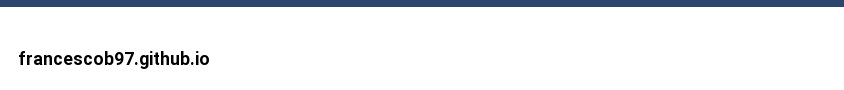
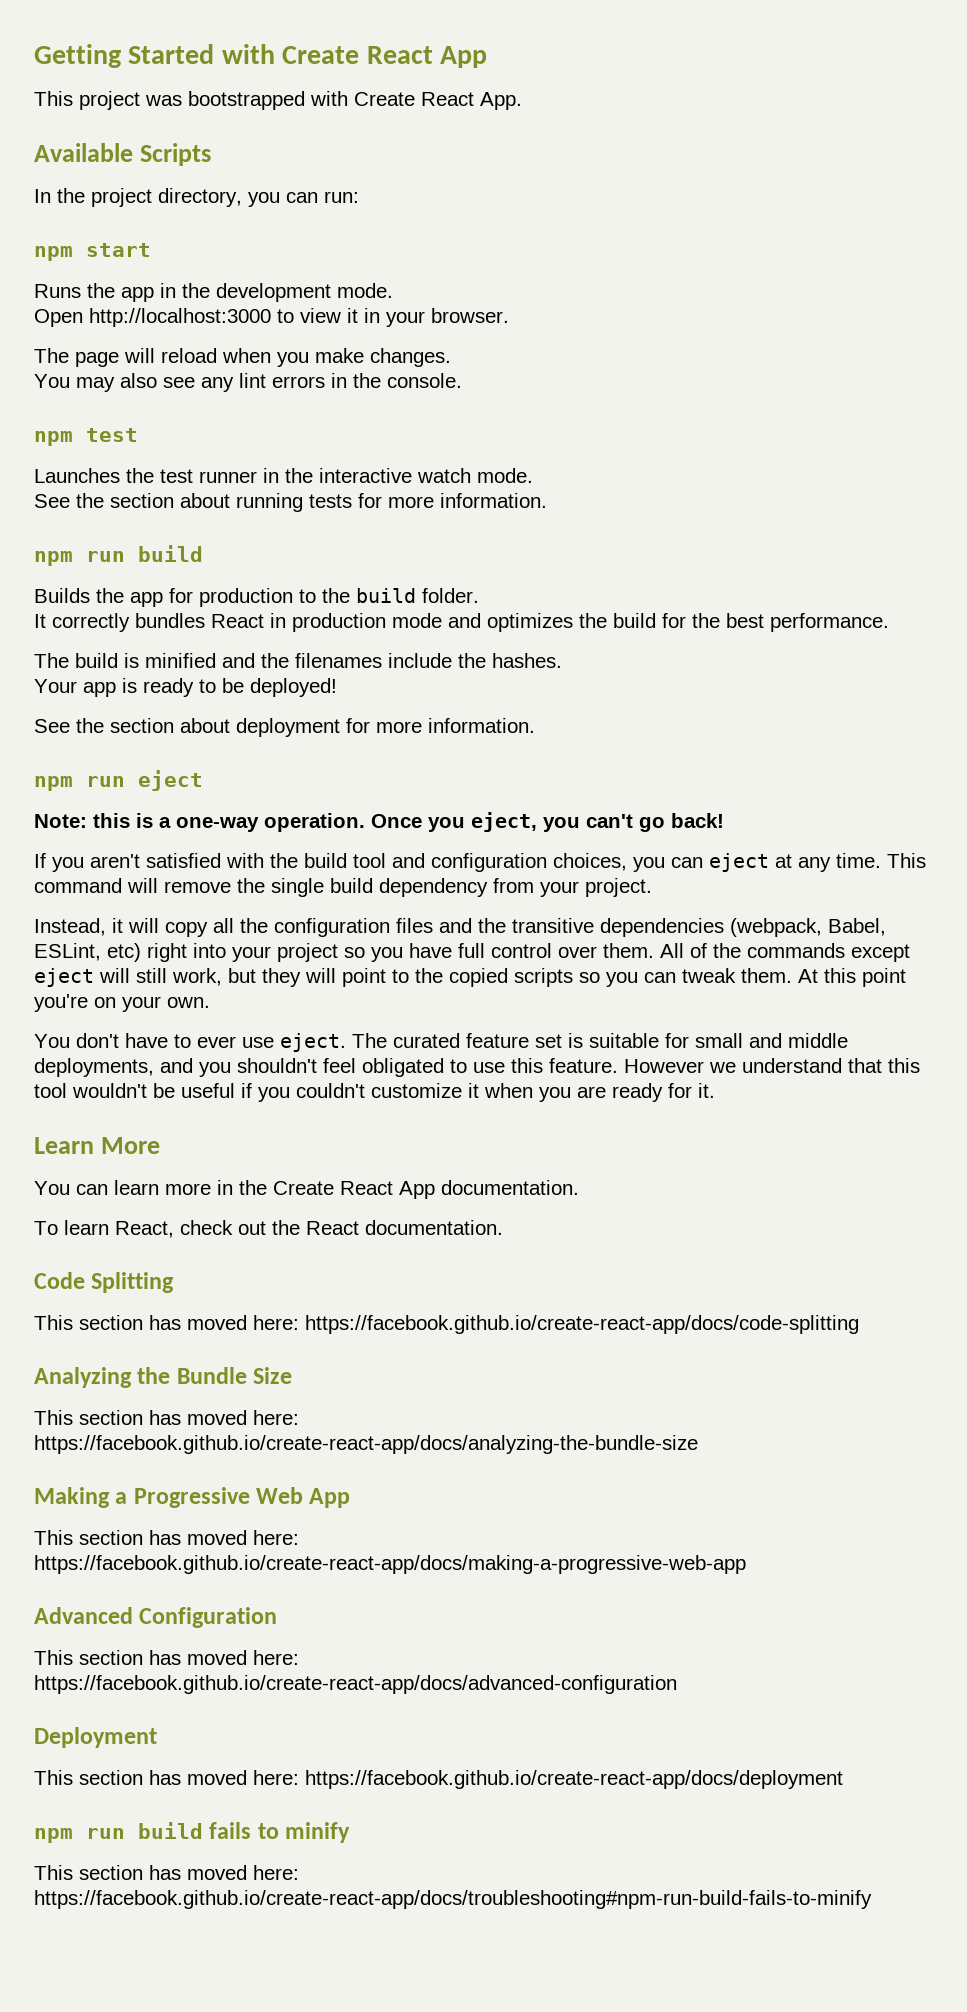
- francescob97.github.io
+ Getting Started with Create React App
+ This project was bootstrapped with Create React App.
+ Available Scripts
+ In the project directory, you can run:
+ npm start
+ Runs the app in the development mode.
+ Open http://localhost:3000 to view it in your browser.
+ The page will reload when you make changes.
+ You may also see any lint errors in the console.
+ npm test
+ Launches the test runner in the interactive watch mode.
+ See the section about running tests for more information.
+ npm run build
+ Builds the app for production to the build folder.
+ It correctly bundles React in production mode and optimizes the build for the best performance.
+ The build is minified and the filenames include the hashes.
+ Your app is ready to be deployed!
+ See the section about deployment for more information.
+ npm run eject
+ Note: this is a one-way operation. Once you eject, you can't go back!
+ If you aren't satisfied with the build tool and configuration choices, you can eject at any time. This command will remove the single build dependency from your project.
+ Instead, it will copy all the configuration files and the transitive dependencies (webpack, Babel, ESLint, etc) right into your project so you have full control over them. All of the commands except eject will still work, but they will point to the copied scripts so you can tweak them. At this point you're on your own.
+ You don't have to ever use eject. The curated feature set is suitable for small and middle deployments, and you shouldn't feel obligated to use this feature. However we understand that this tool wouldn't be useful if you couldn't customize it when you are ready for it.
+ Learn More
+ You can learn more in the Create React App documentation.
+ To learn React, check out the React documentation.
+ Code Splitting
+ This section has moved here: https://facebook.github.io/create-react-app/docs/code-splitting
+ Analyzing the Bundle Size
+ This section has moved here: https://facebook.github.io/create-react-app/docs/analyzing-the-bundle-size
+ Making a Progressive Web App
+ This section has moved here: https://facebook.github.io/create-react-app/docs/making-a-progressive-web-app
+ Advanced Configuration
+ This section has moved here: https://facebook.github.io/create-react-app/docs/advanced-configuration
+ Deployment
+ This section has moved here: https://facebook.github.io/create-react-app/docs/deployment
+ npm run build fails to minify
+ This section has moved here: https://facebook.github.io/create-react-app/docs/troubleshooting#npm-run-build-fails-to-minify

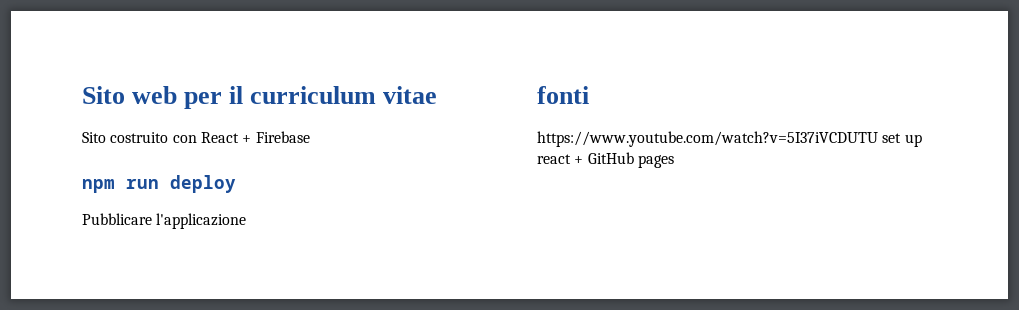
- Getting Started with Create React App
- This project was bootstrapped with Create React App.
- Available Scripts
- In the project directory, you can run:
- npm start
- Runs the app in the development mode.
- Open http://localhost:3000 to view it in your browser.
- The page will reload when you make changes.
- You may also see any lint errors in the console.
- npm test
- Launches the test runner in the interactive watch mode.
- See the section about running tests for more information.
- npm run build
- Builds the app for production to the build folder.
- It correctly bundles React in production mode and optimizes the build for the best performance.
- The build is minified and the filenames include the hashes.
- Your app is ready to be deployed!
- See the section about deployment for more information.
- npm run eject
- Note: this is a one-way operation. Once you eject, you can't go back!
- If you aren't satisfied with the build tool and configuration choices, you can eject at any time. This command will remove the single build dependency from your project.
- Instead, it will copy all the configuration files and the transitive dependencies (webpack, Babel, ESLint, etc) right into your project so you have full control over them. All of the commands except eject will still work, but they will point to the copied scripts so you can tweak them. At this point you're on your own.
- You don't have to ever use eject. The curated feature set is suitable for small and middle deployments, and you shouldn't feel obligated to use this feature. However we understand that this tool wouldn't be useful if you couldn't customize it when you are ready for it.
- Learn More
- You can learn more in the Create React App documentation.
- To learn React, check out the React documentation.
- Code Splitting
- This section has moved here: https://facebook.github.io/create-react-app/docs/code-splitting
- Analyzing the Bundle Size
- This section has moved here: https://facebook.github.io/create-react-app/docs/analyzing-the-bundle-size
- Making a Progressive Web App
- This section has moved here: https://facebook.github.io/create-react-app/docs/making-a-progressive-web-app
- Advanced Configuration
- This section has moved here: https://facebook.github.io/create-react-app/docs/advanced-configuration
- Deployment
- This section has moved here: https://facebook.github.io/create-react-app/docs/deployment
- npm run build fails to minify
- This section has moved here: https://facebook.github.io/create-react-app/docs/troubleshooting#npm-run-build-fails-to-minify
+ Sito web per il curriculum vitae
+ Sito costruito con React + Firebase
+ npm run deploy
+ Pubblicare l'applicazione
+ fonti
+ https://www.youtube.com/watch?v=5I37iVCDUTU set up react + GitHub pages

